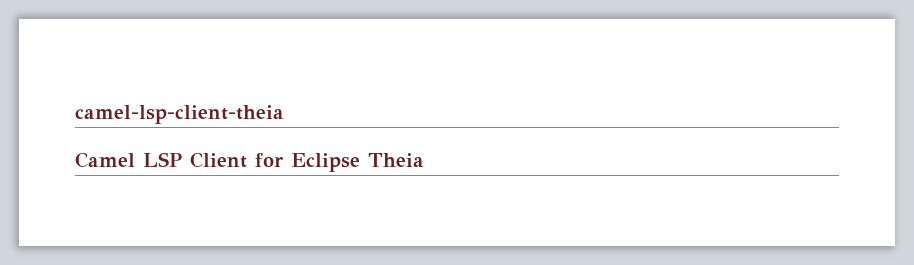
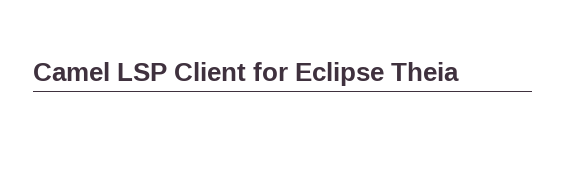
- camel-lsp-client-theia

